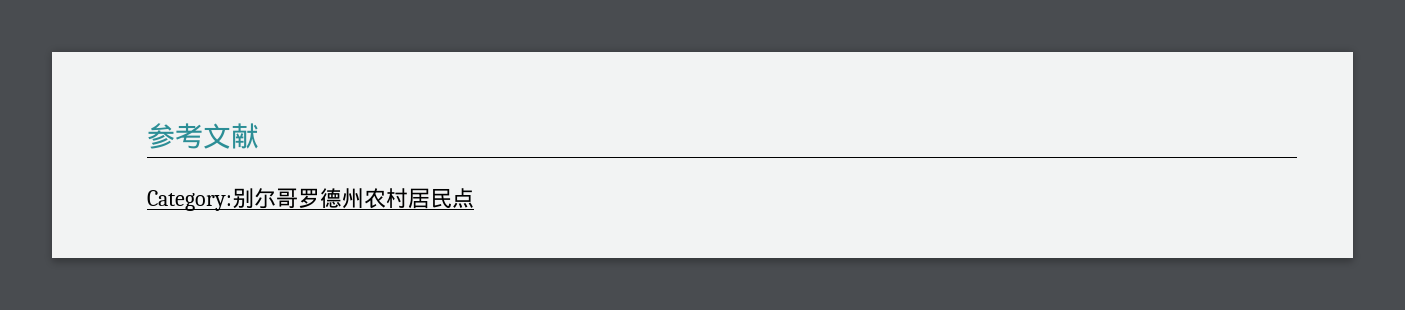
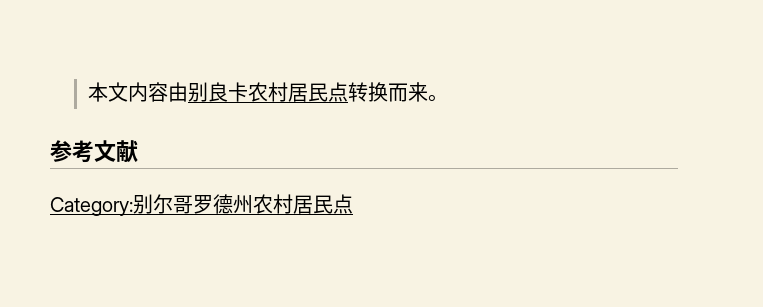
+ 本文内容由别良卡农村居民点转换而来。

